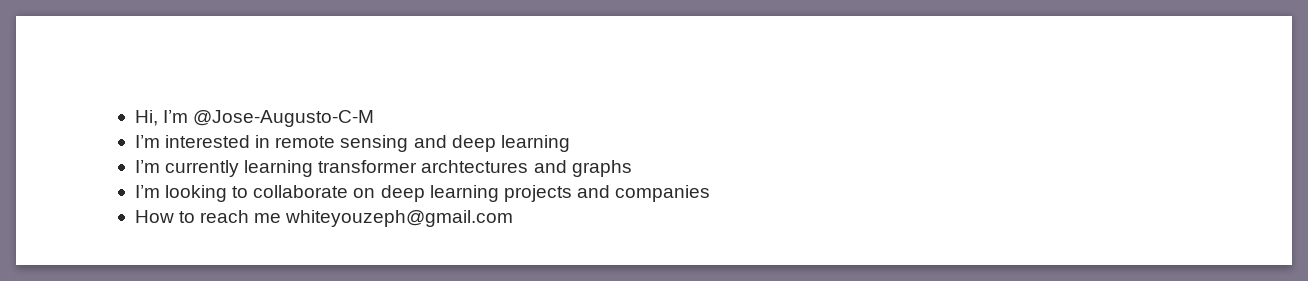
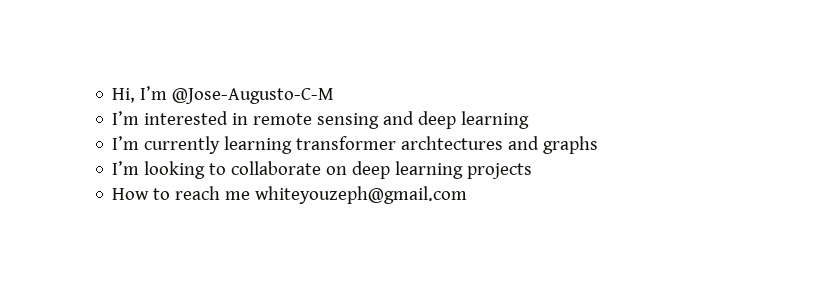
- I’m looking to collaborate on deep learning projects and companies
+ I’m looking to collaborate on deep learning projects

